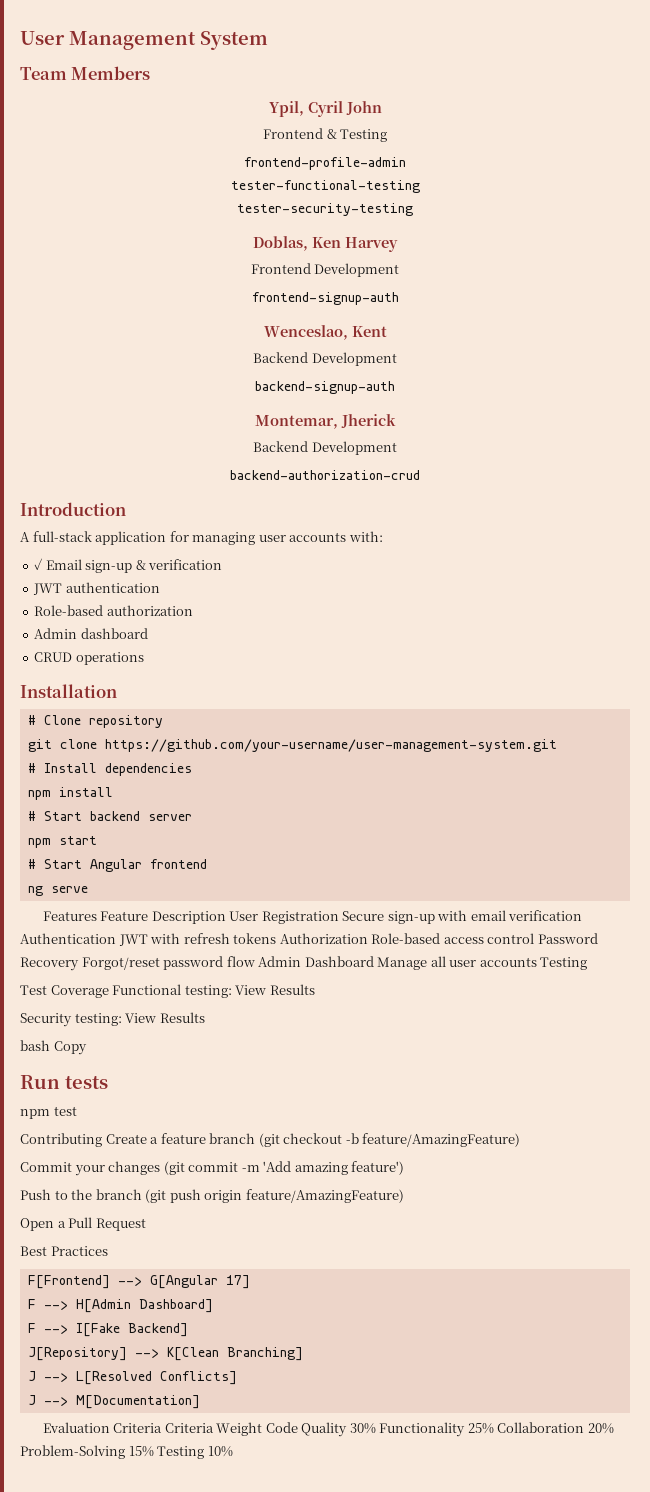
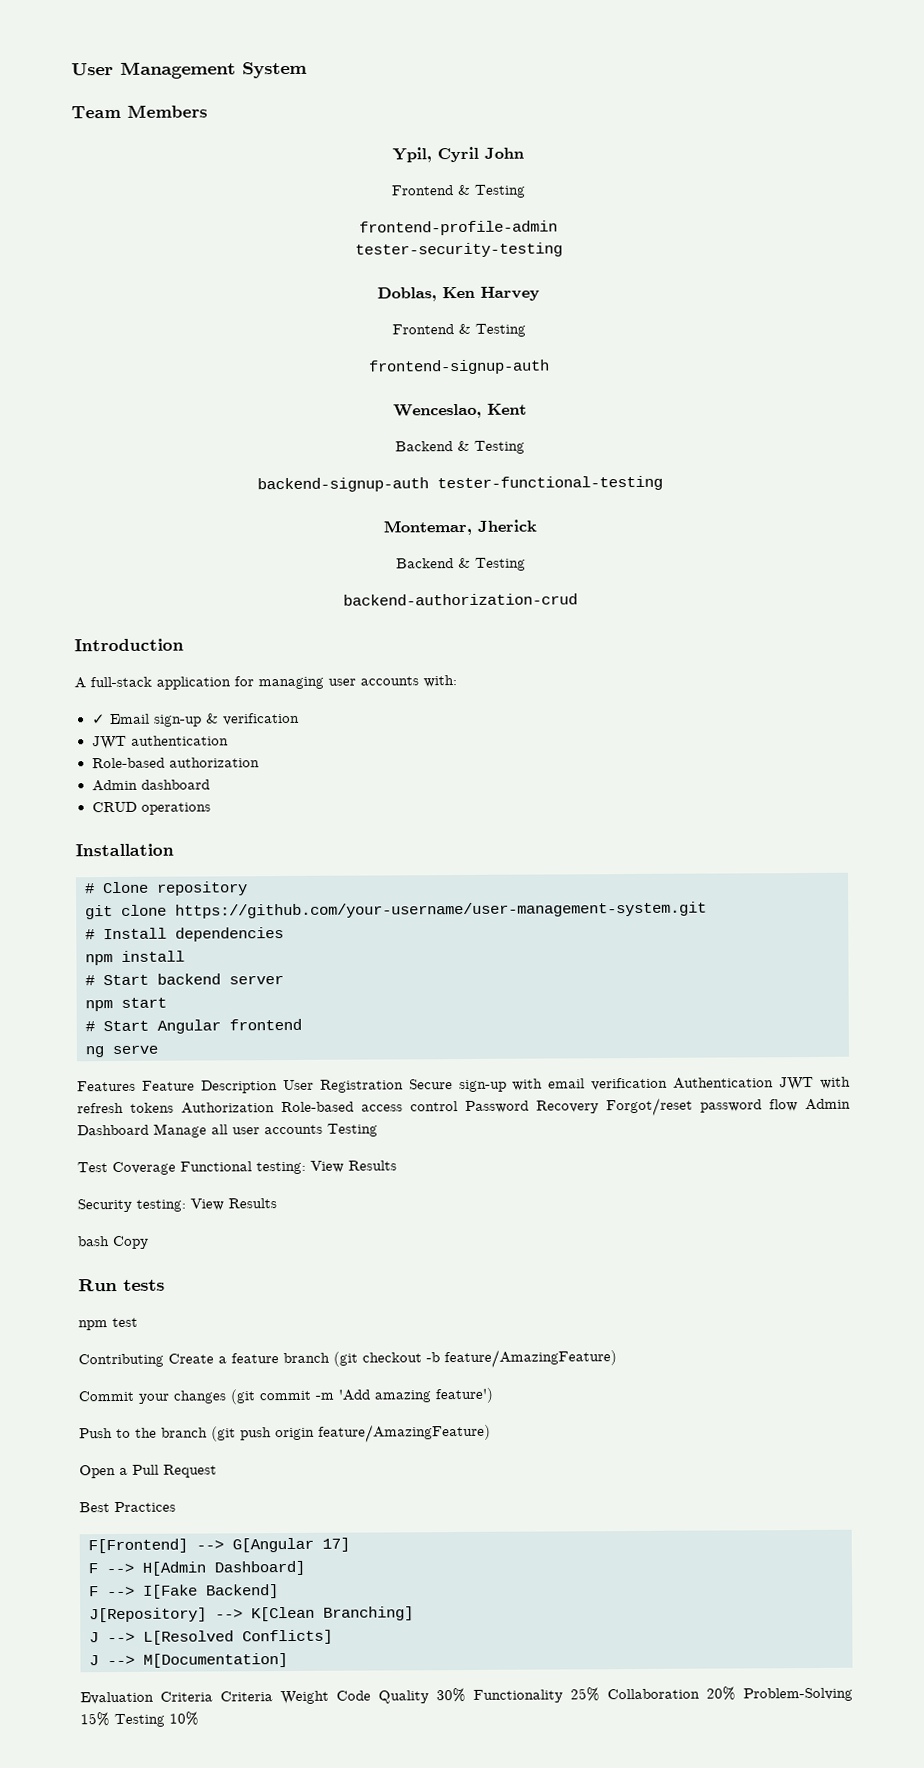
- tester-functional-testing
  Doblas, Ken Harvey
- Frontend Development
+ Frontend & Testing
  Wenceslao, Kent
- Backend Development
+ Backend & Testing
- backend-signup-auth
+ backend-signup-auth tester-functional-testing
  Montemar, Jherick
- Backend Development
+ Backend & Testing

